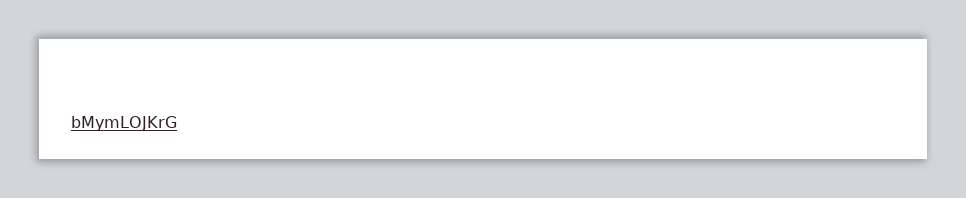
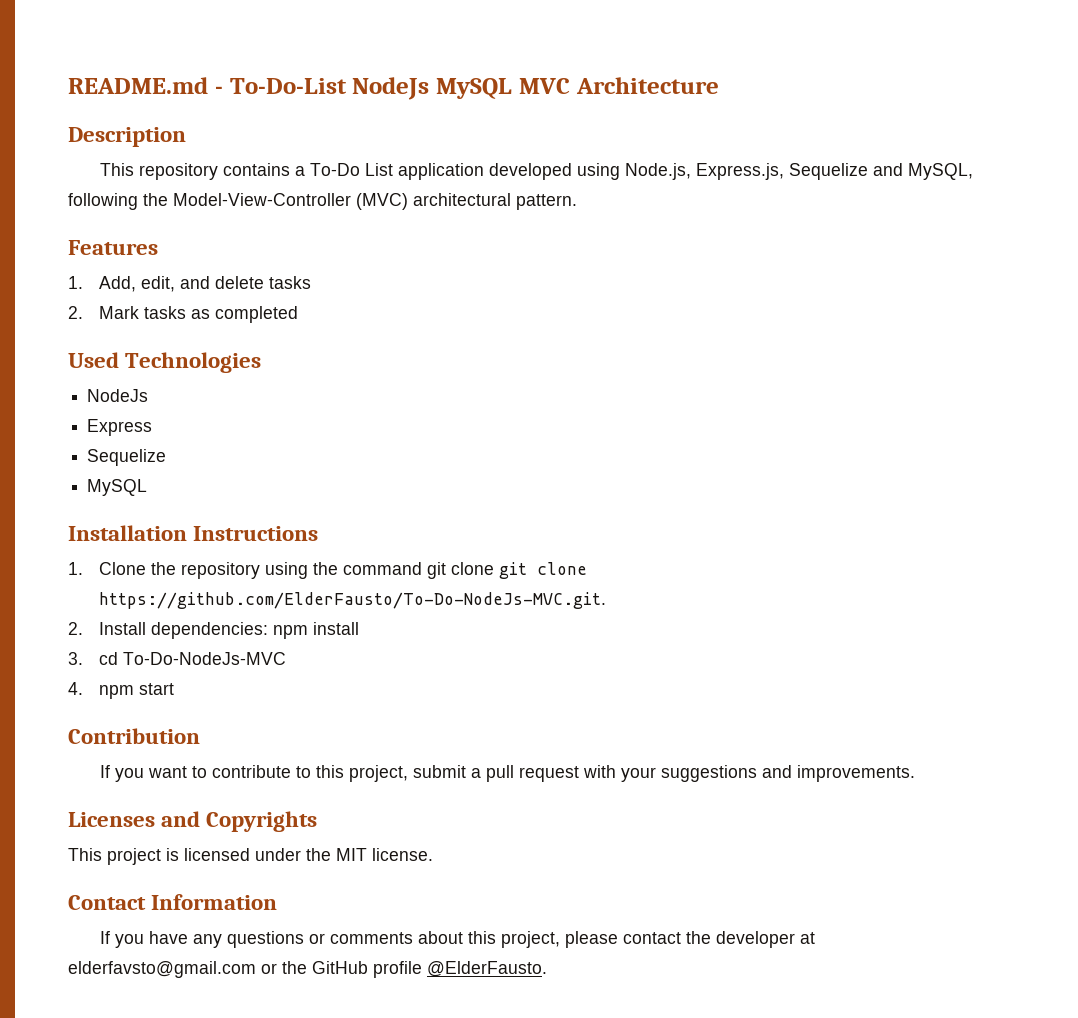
- bMymLOJKrG
+ README.md - To-Do-List NodeJs MySQL MVC Architecture
+ Description
+ This repository contains a To-Do List application developed using Node.js, Express.js, Sequelize and MySQL, following the Model-View-Controller (MVC) architectural pattern.
+ Features
+ 1. Add, edit, and delete tasks
+ 2. Mark tasks as completed
+ Used Technologies
+ NodeJs
+ Express
+ Sequelize
+ MySQL
+ Installation Instructions
+ 1. Clone the repository using the command git clone git clone https://github.com/ElderFausto/To-Do-NodeJs-MVC.git.
+ 2. Install dependencies: npm install
+ 3. cd To-Do-NodeJs-MVC
+ 4. npm start
+ Contribution
+ If you want to contribute to this project, submit a pull request with your suggestions and improvements.
+ Licenses and Copyrights
+ This project is licensed under the MIT license.
+ Contact Information
+ If you have any questions or comments about this project, please contact the developer at elderfavsto@gmail.com or the GitHub profile @ElderFausto.

